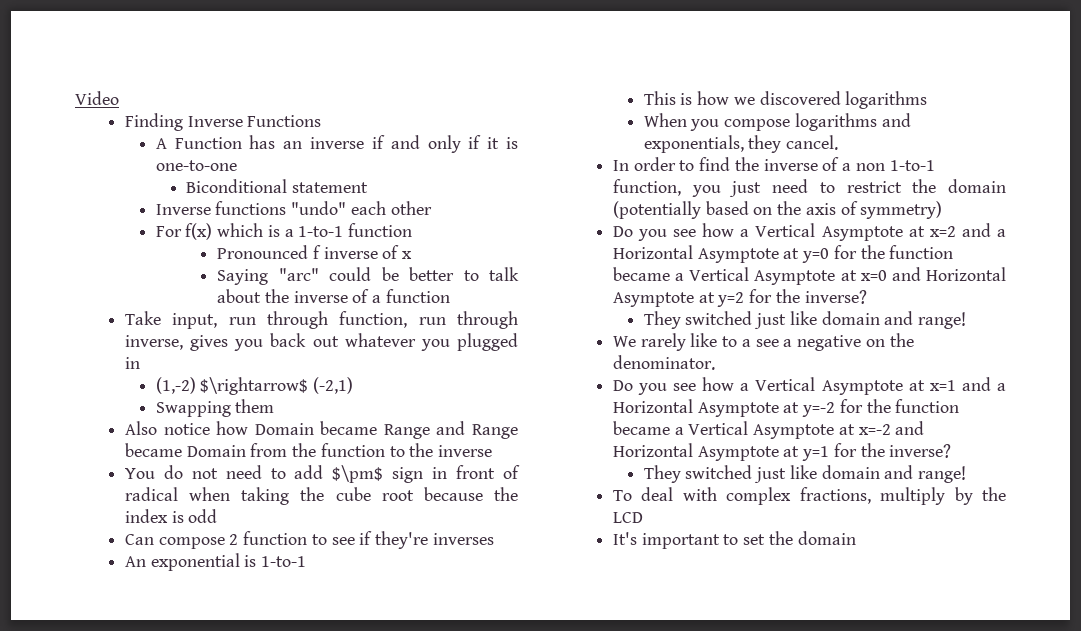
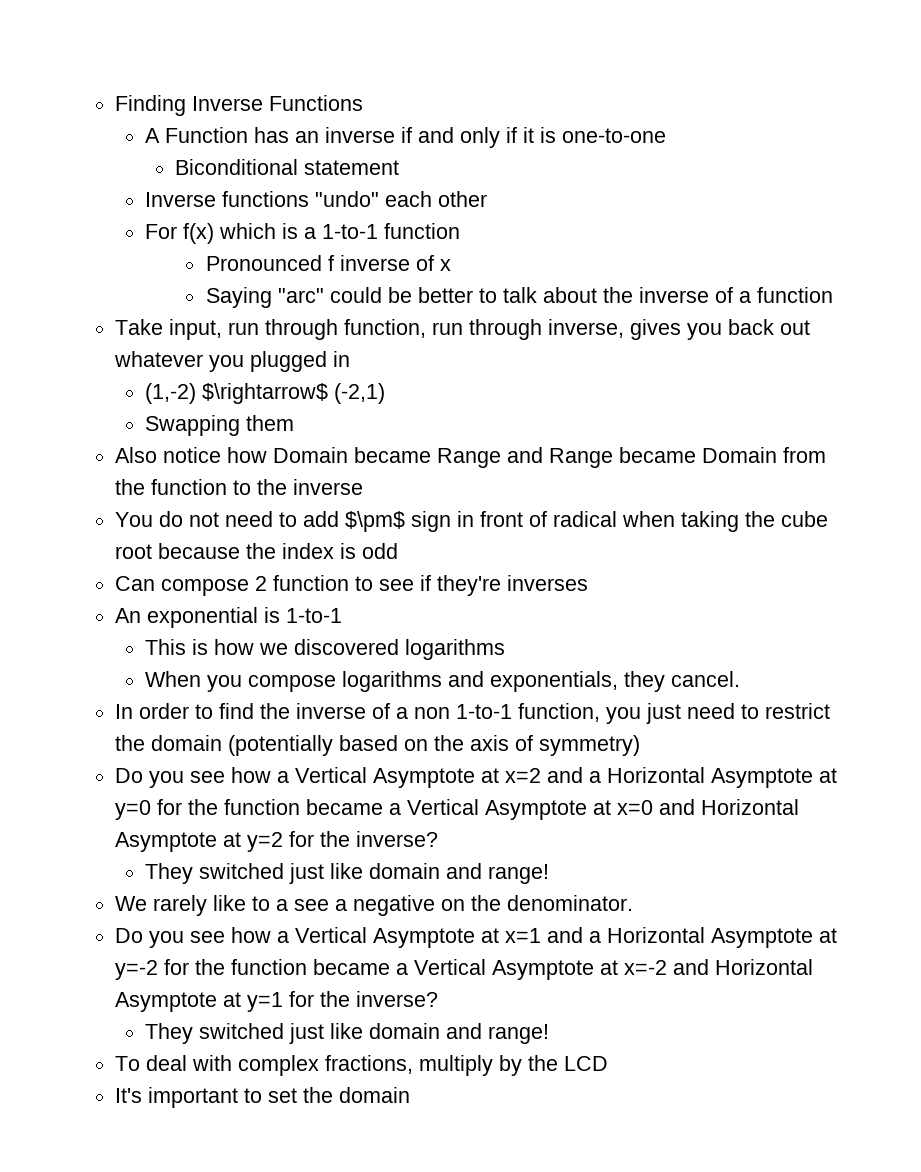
- Video

